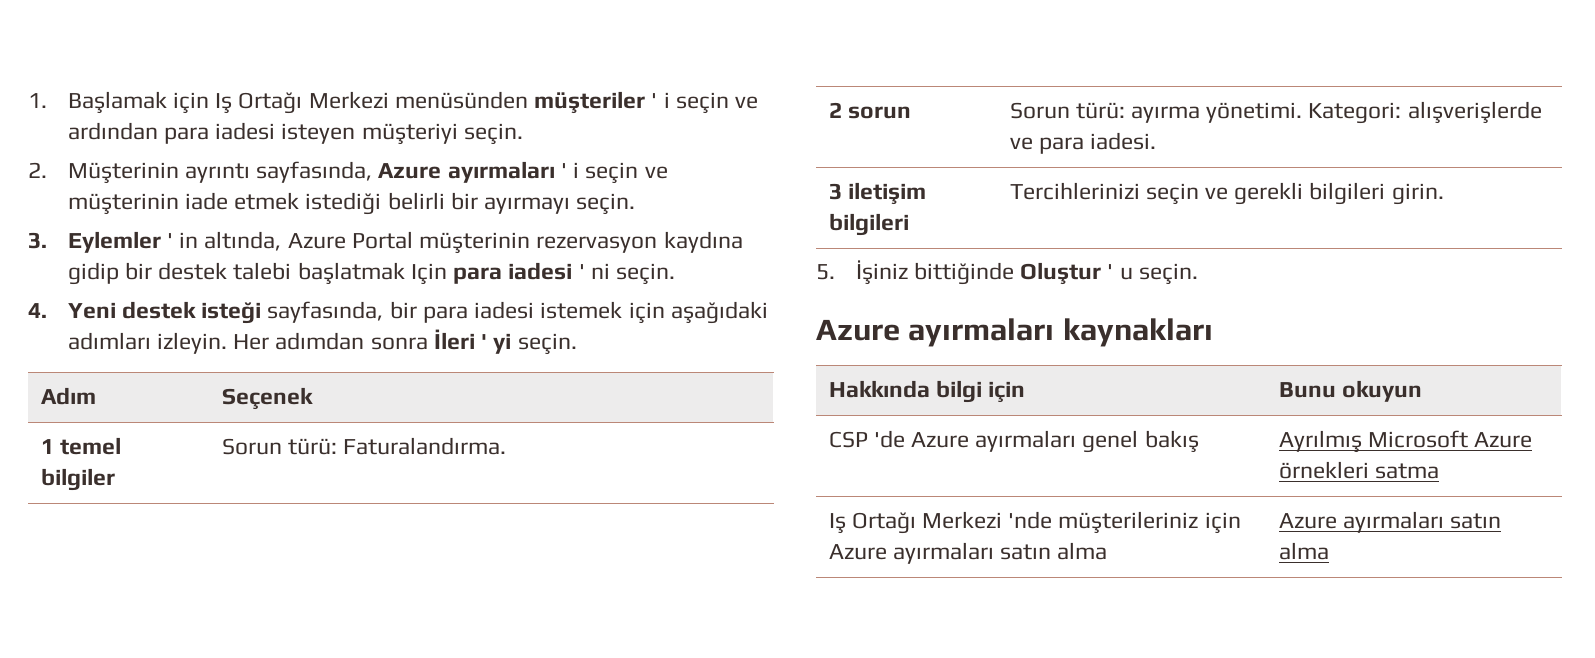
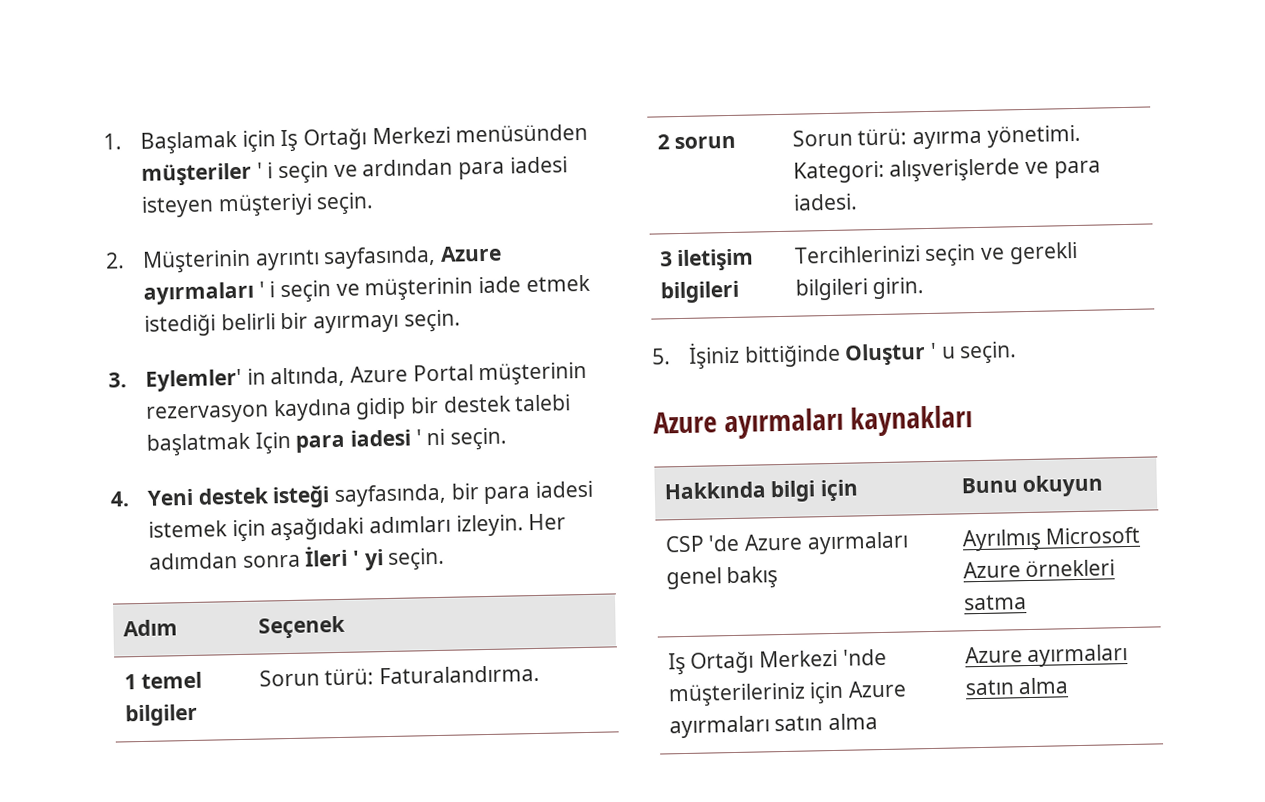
- 3. Eylemler ' in altında, Azure Portal müşterinin rezervasyon kaydına gidip bir destek talebi başlatmak Için para iadesi ' ni seçin.
+ 3. Eylemler' in altında, Azure Portal müşterinin rezervasyon kaydına gidip bir destek talebi başlatmak Için para iadesi ' ni seçin.

